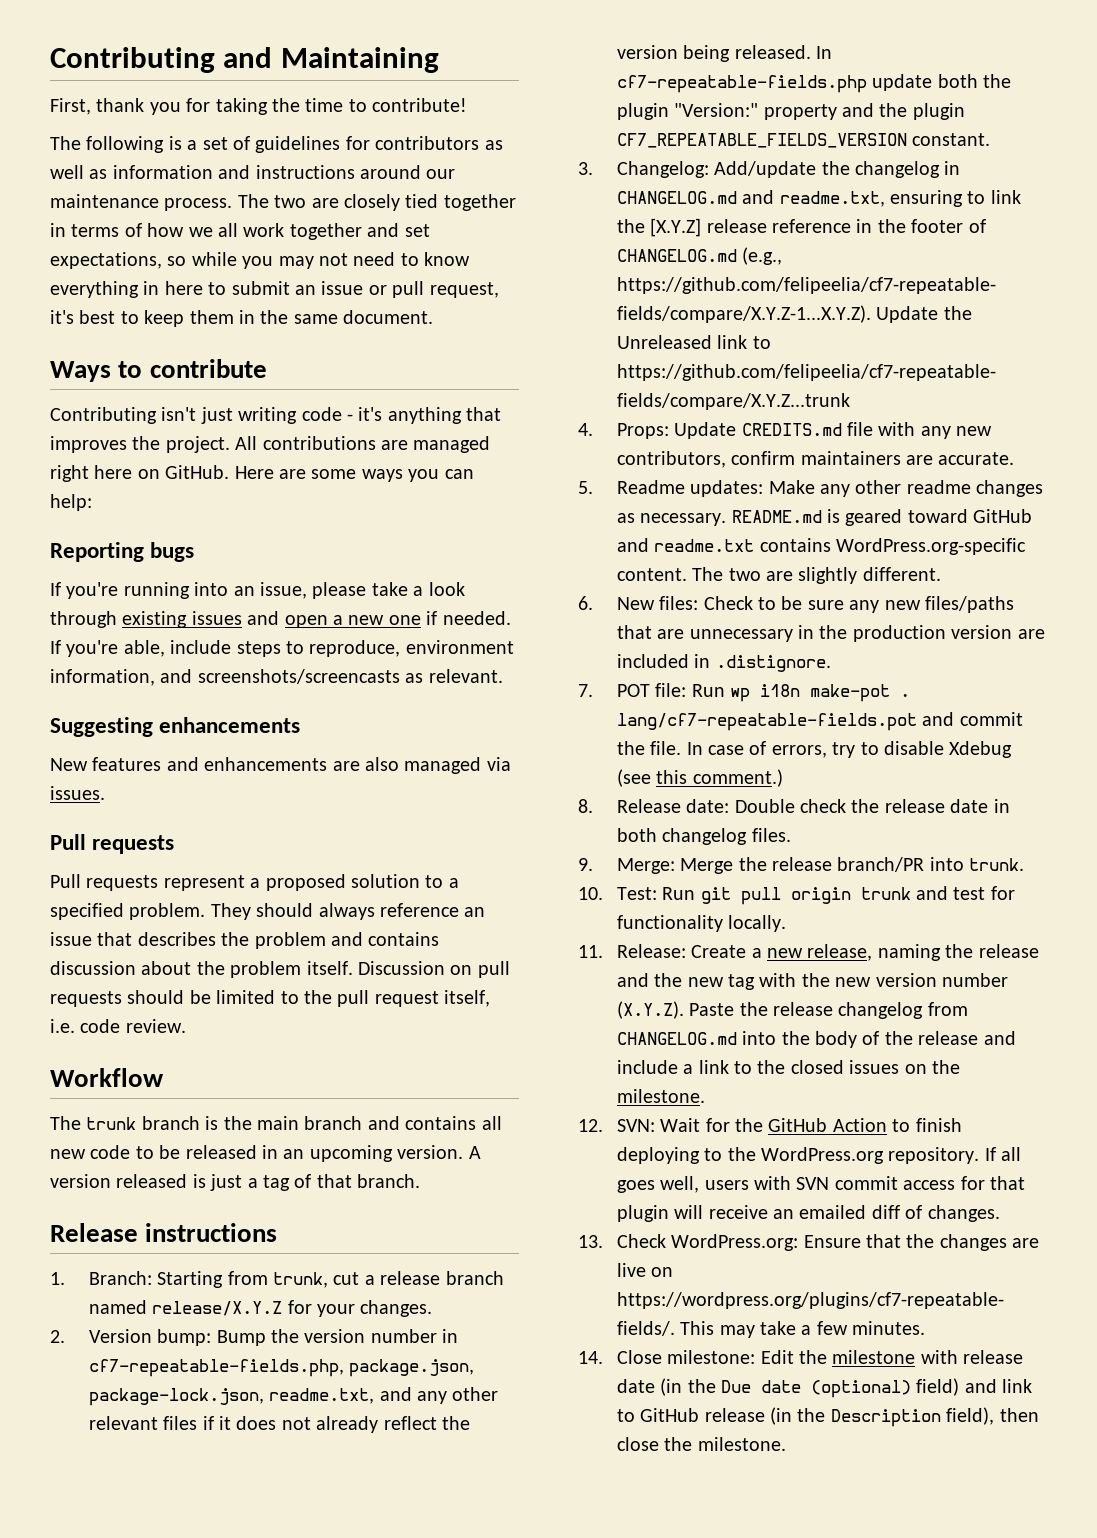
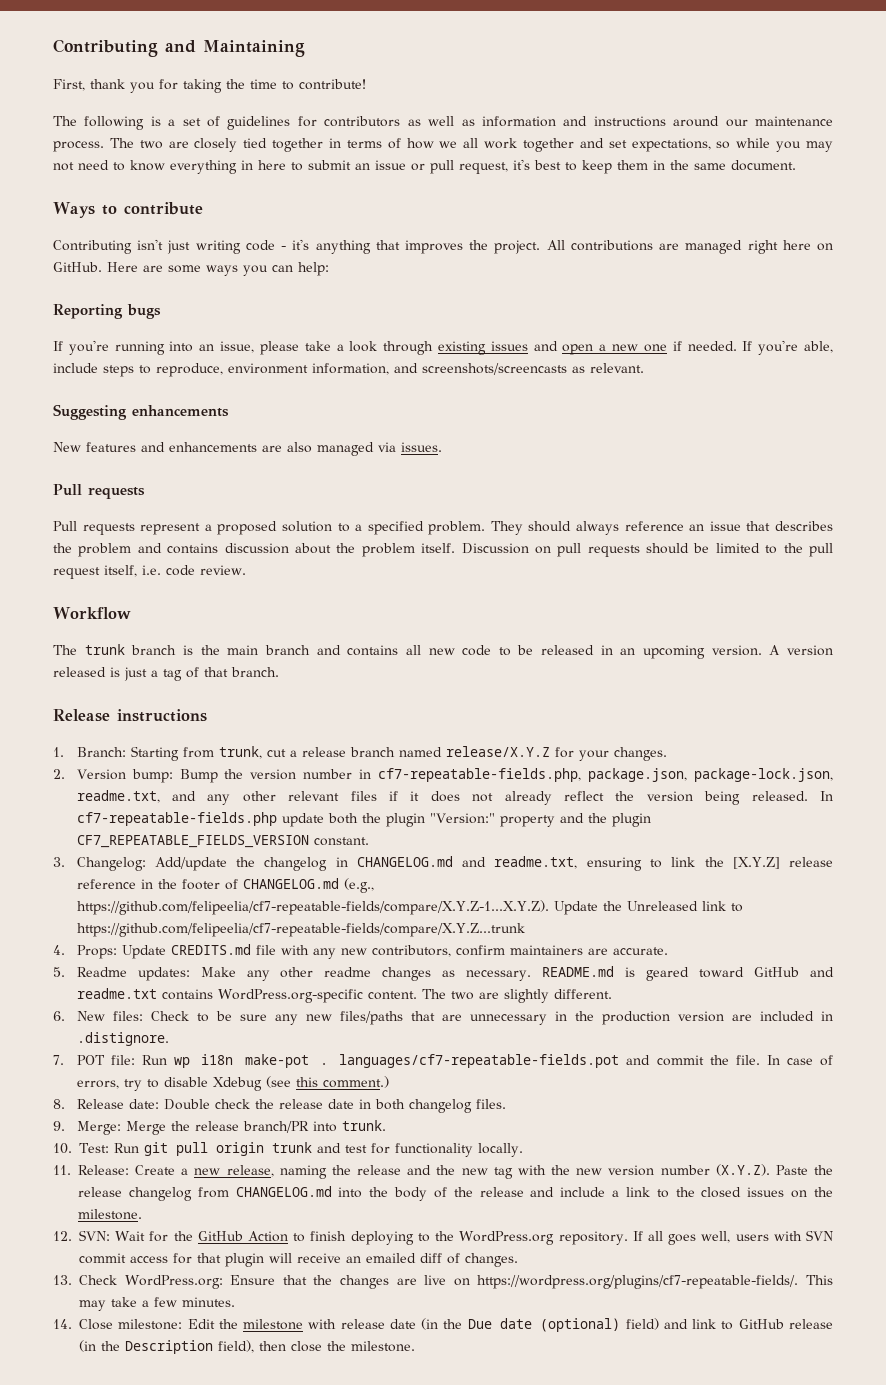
- 7. POT file: Run wp i18n make-pot . lang/cf7-repeatable-fields.pot and commit the file.
+ 7. POT file: Run wp i18n make-pot . languages/cf7-repeatable-fields.pot and commit the file.

